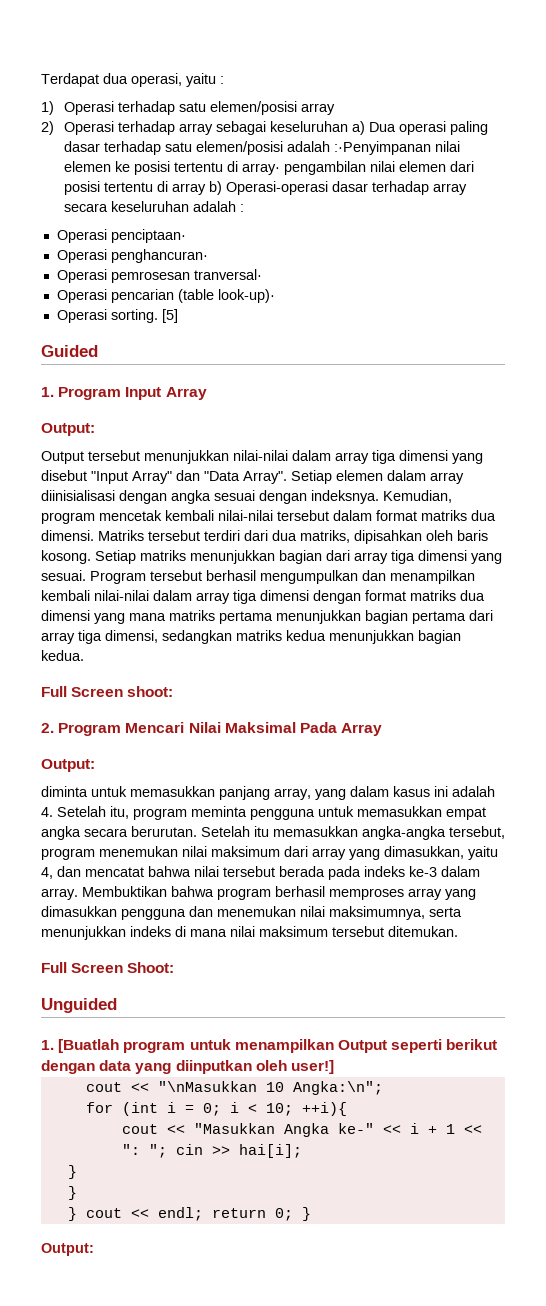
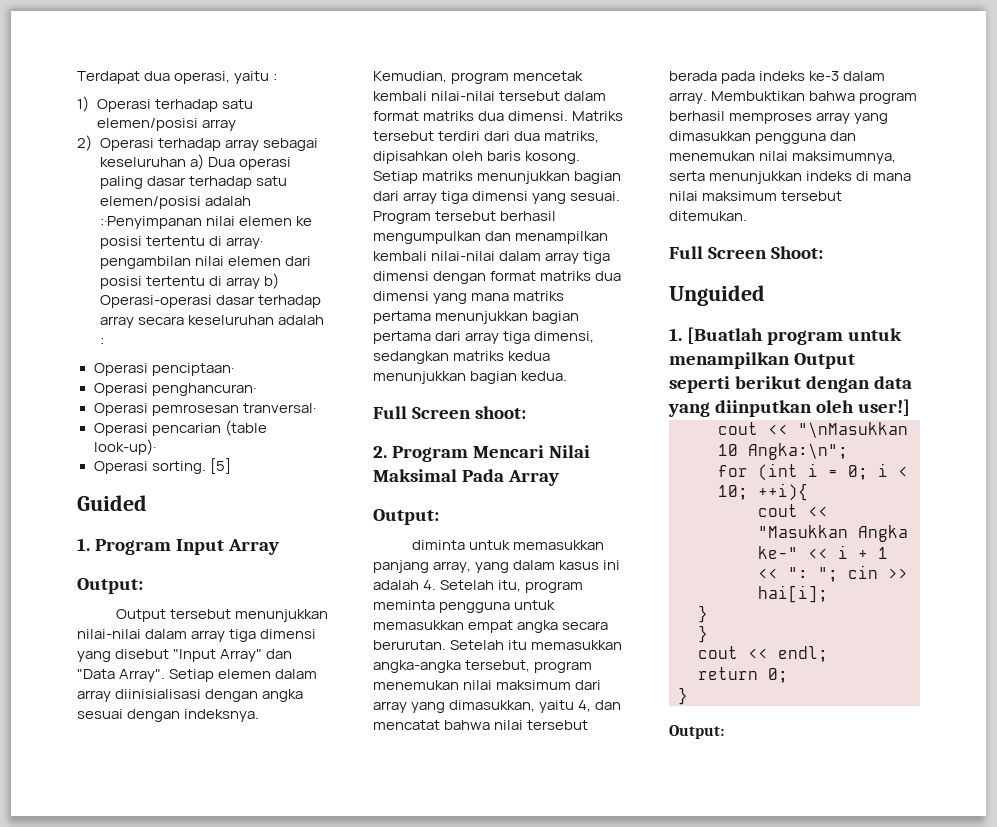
- } cout << endl; return 0; }
+ cout << endl;
+ return 0;
+ }

